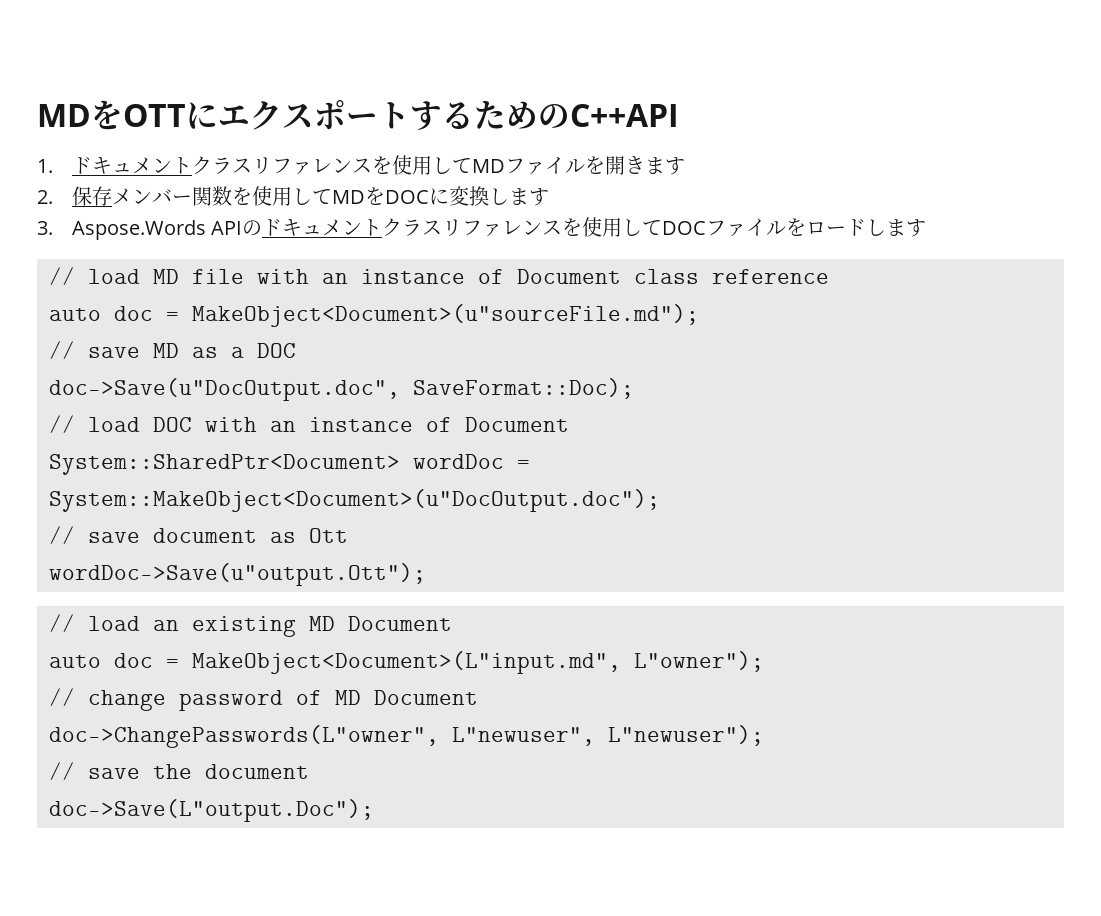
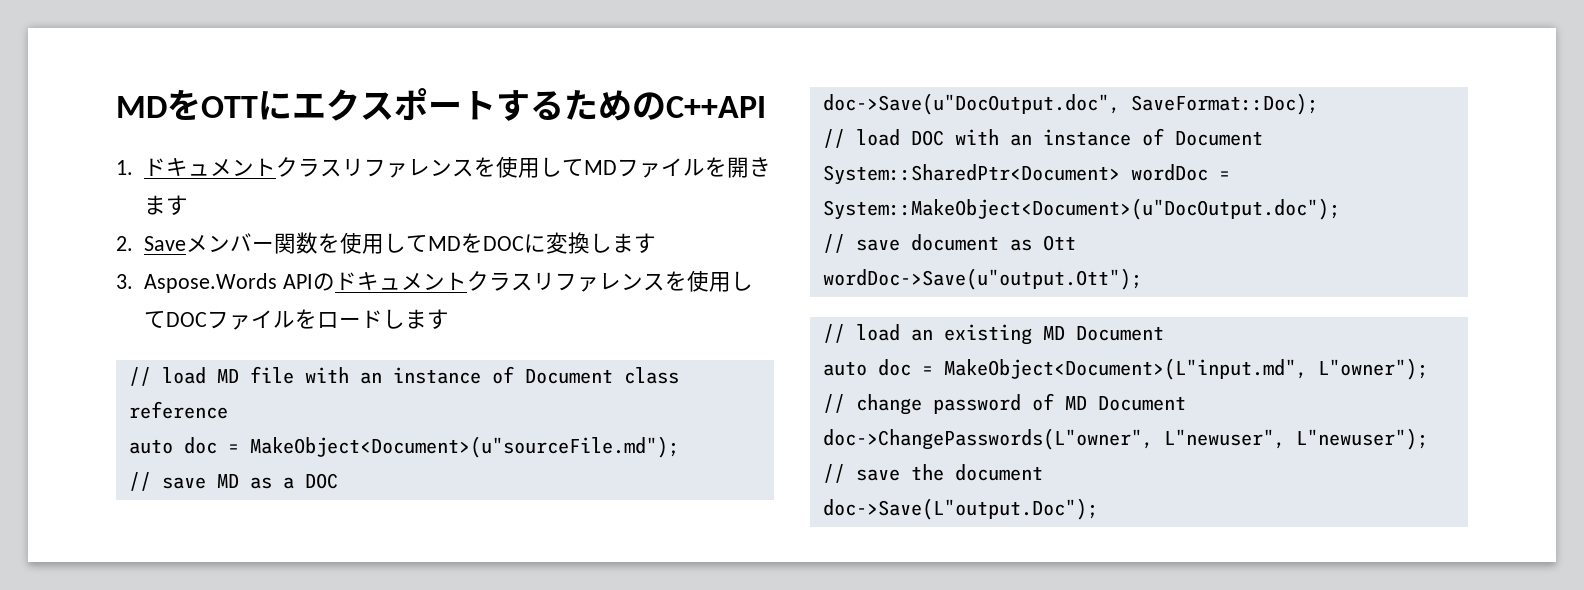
- 2.保存メンバー関数を使用してMDをDOCに変換します
+ 2. Saveメンバー関数を使用してMDをDOCに変換します

